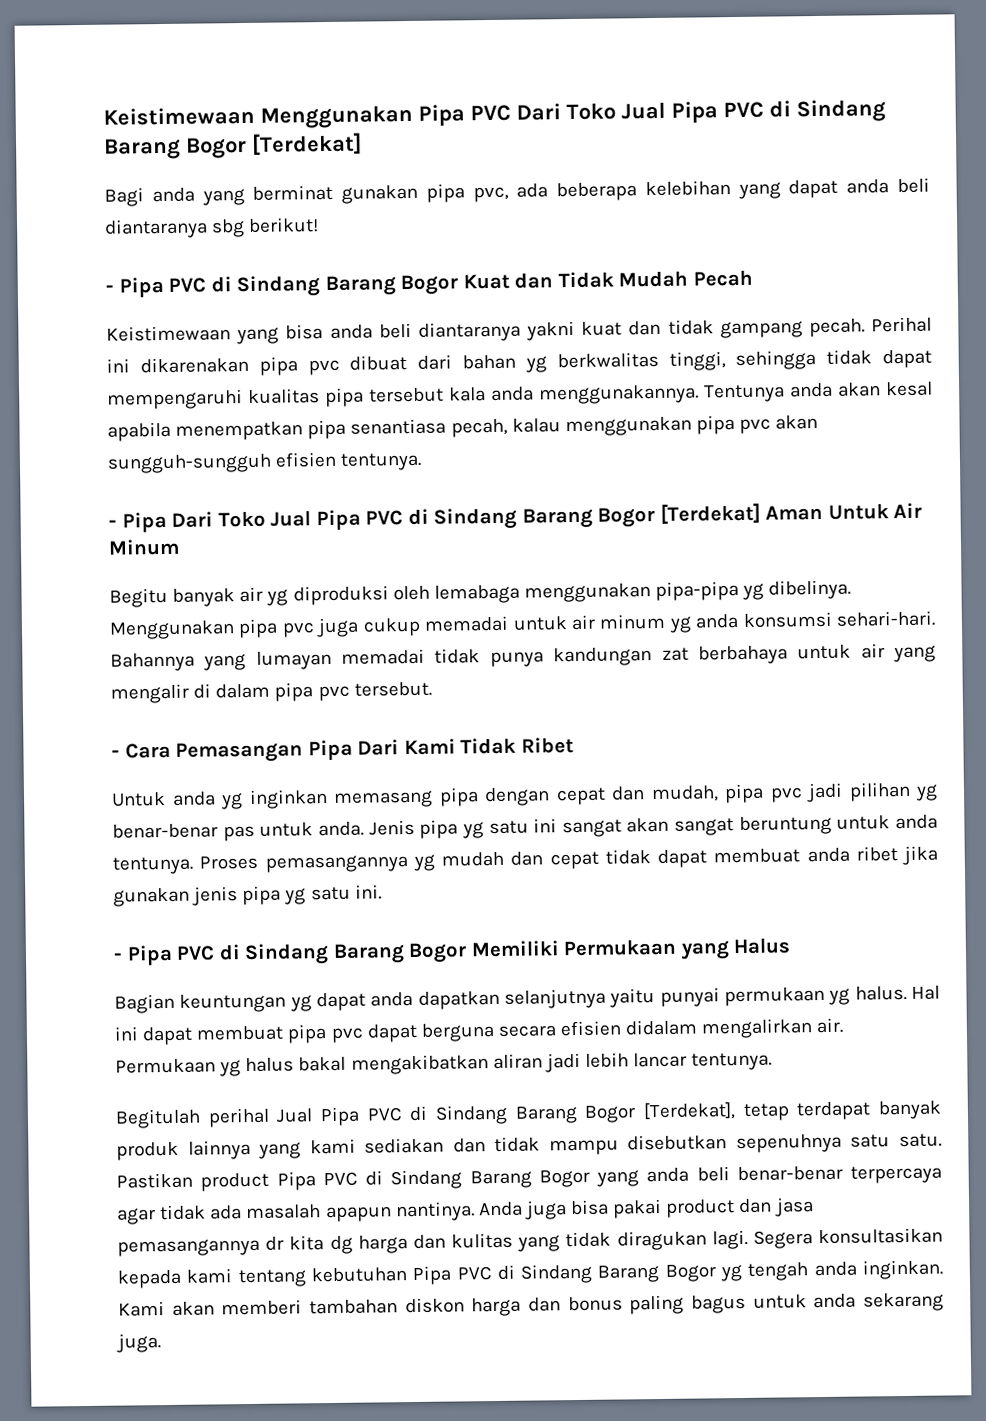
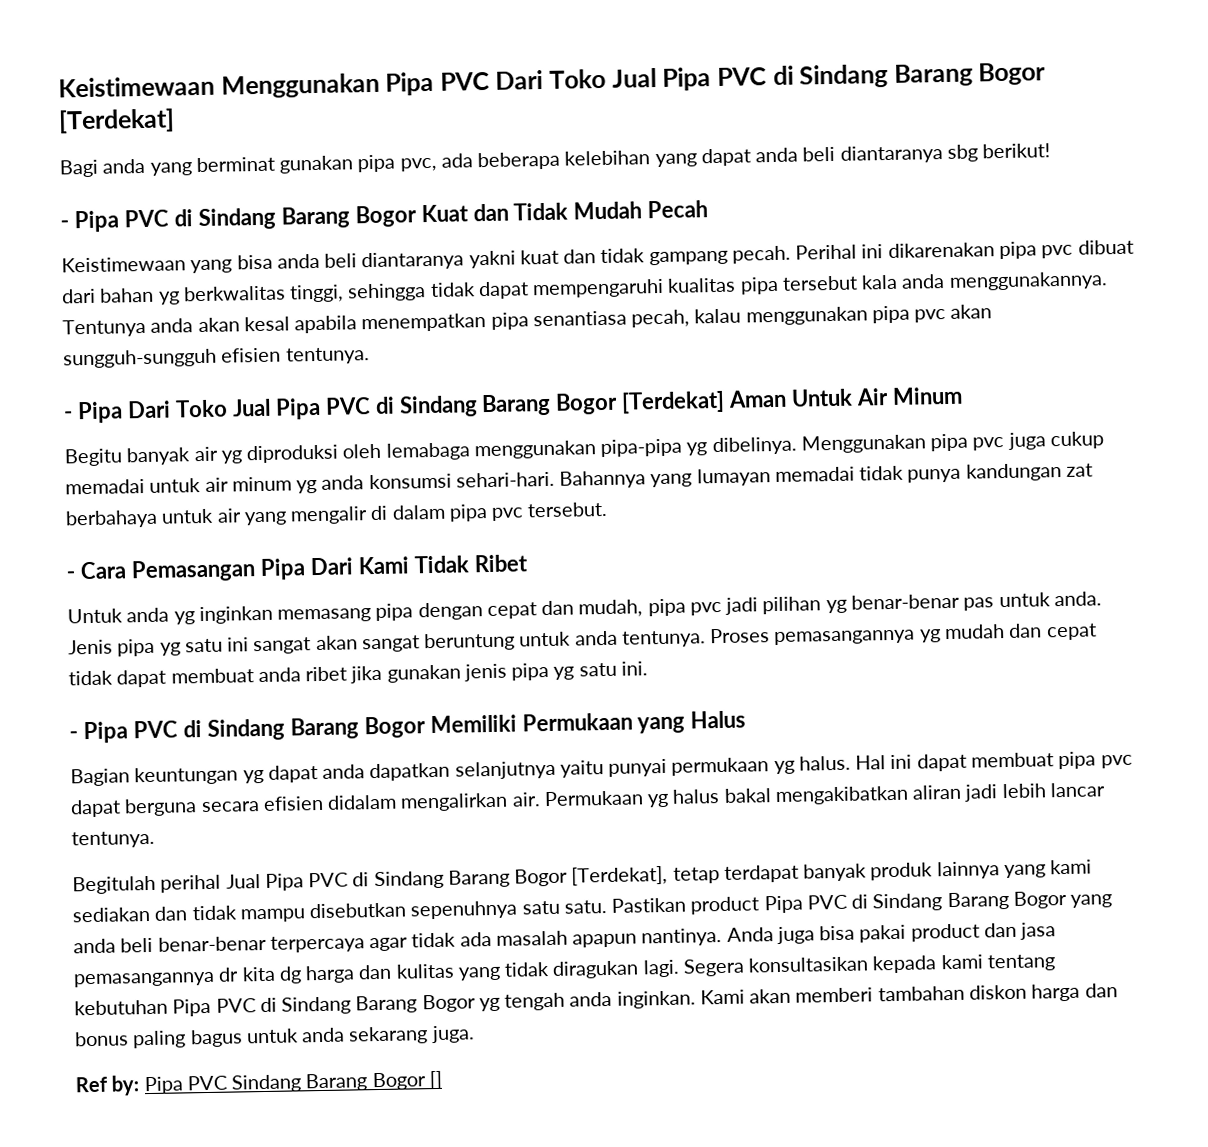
+ Ref by: Pipa PVC Sindang Barang Bogor []

